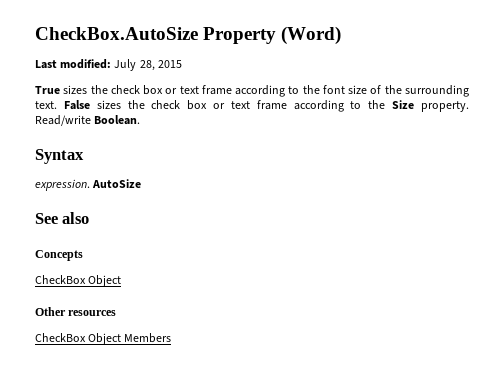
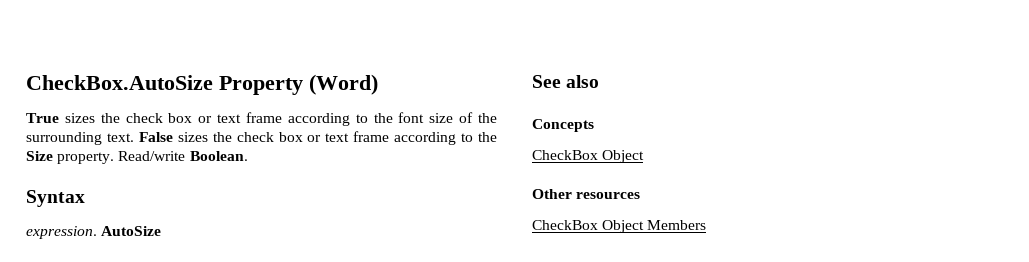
- Last modified: July 28, 2015

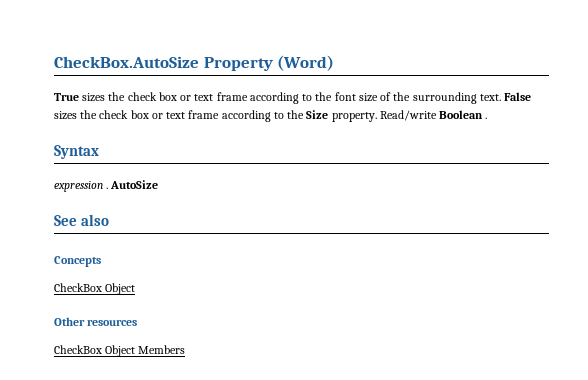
- Read/write Boolean.
+ Read/write Boolean .
- expression.
+ expression .

